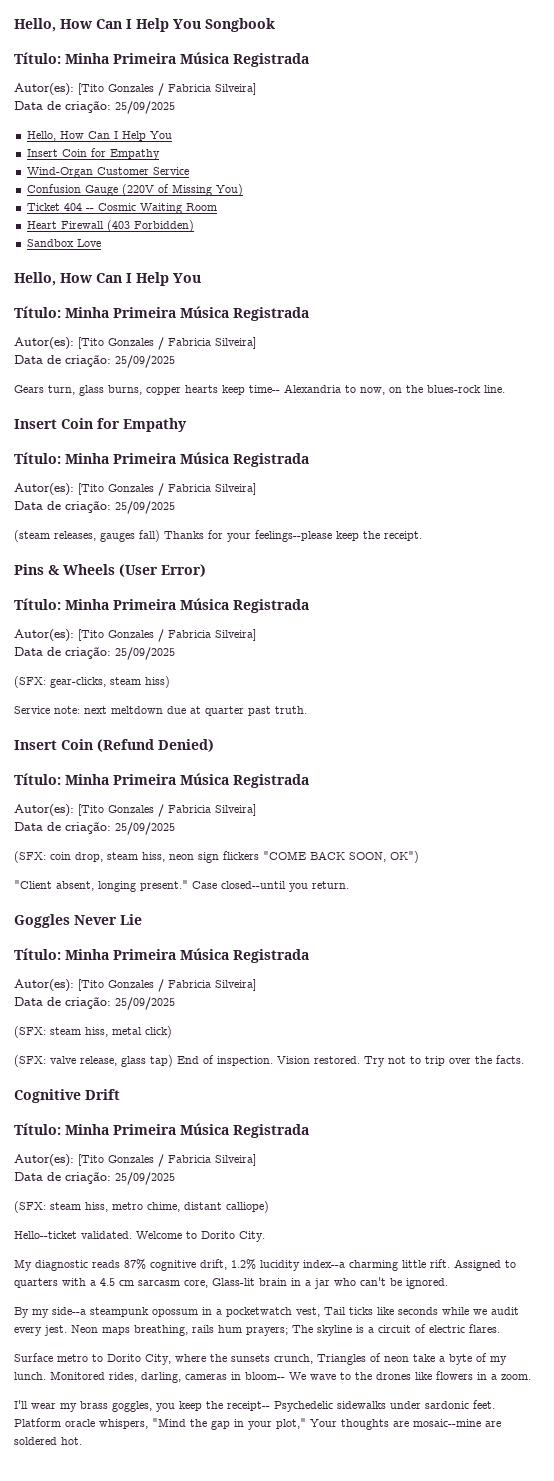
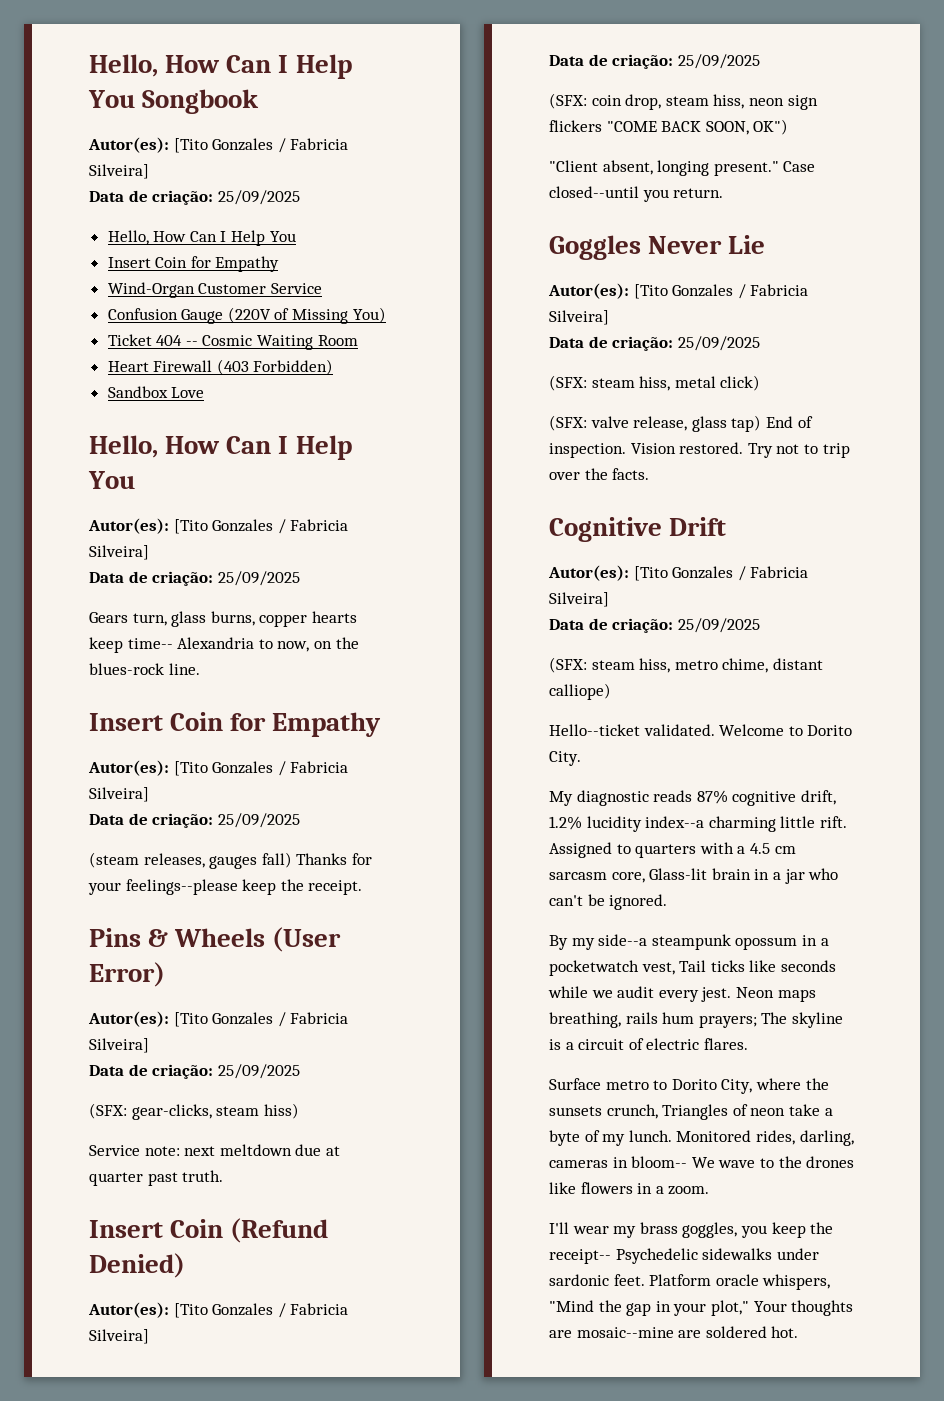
  Hello, How Can I Help You Songbook
- Título: Minha Primeira Música Registrada
  Sandbox Love
  Hello, How Can I Help You
- Título: Minha Primeira Música Registrada
  Gears turn, glass burns, copper hearts keep time-- Alexandria to now, on the blues-rock line.
  Insert Coin for Empathy
- Título: Minha Primeira Música Registrada
  Pins & Wheels (User Error)
- Título: Minha Primeira Música Registrada
  Insert Coin (Refund Denied)
- Título: Minha Primeira Música Registrada
  Goggles Never Lie
- Título: Minha Primeira Música Registrada
  Cognitive Drift
- Título: Minha Primeira Música Registrada

